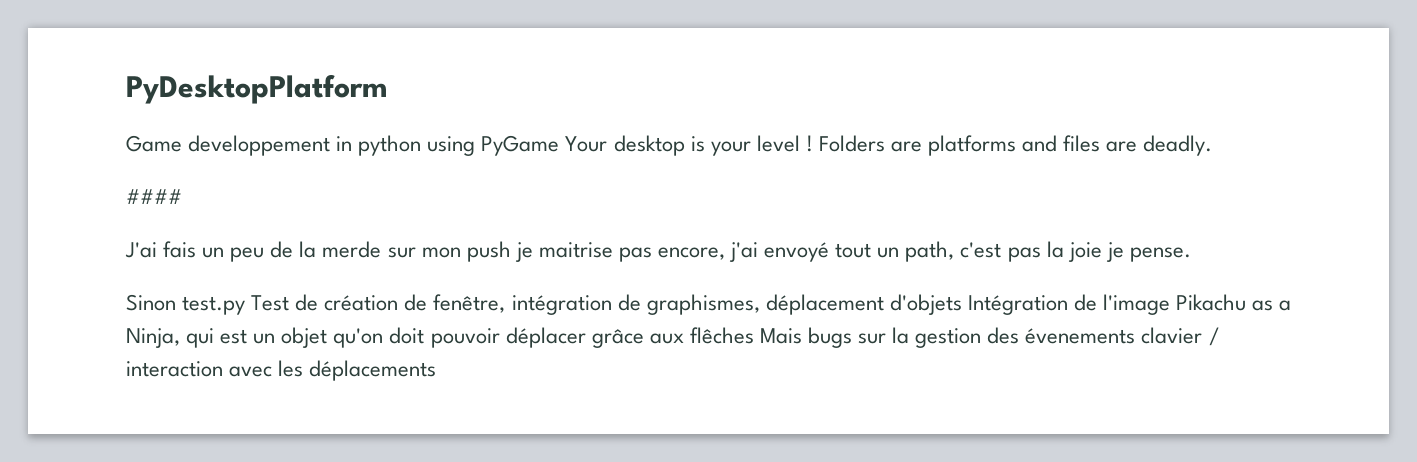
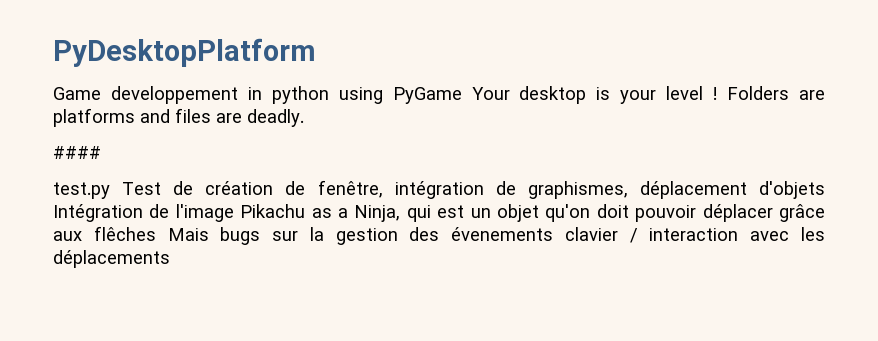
- J'ai fais un peu de la merde sur mon push je maitrise pas encore, j'ai envoyé tout un path, c'est pas la joie je pense.
- Sinon test.py Test de création de fenêtre, intégration de graphismes, déplacement d'objets Intégration de l'image Pikachu as a Ninja, qui est un objet qu'on doit pouvoir déplacer grâce aux flêches Mais bugs sur la gestion des évenements clavier / interaction avec les déplacements
+ test.py Test de création de fenêtre, intégration de graphismes, déplacement d'objets Intégration de l'image Pikachu as a Ninja, qui est un objet qu'on doit pouvoir déplacer grâce aux flêches Mais bugs sur la gestion des évenements clavier / interaction avec les déplacements

